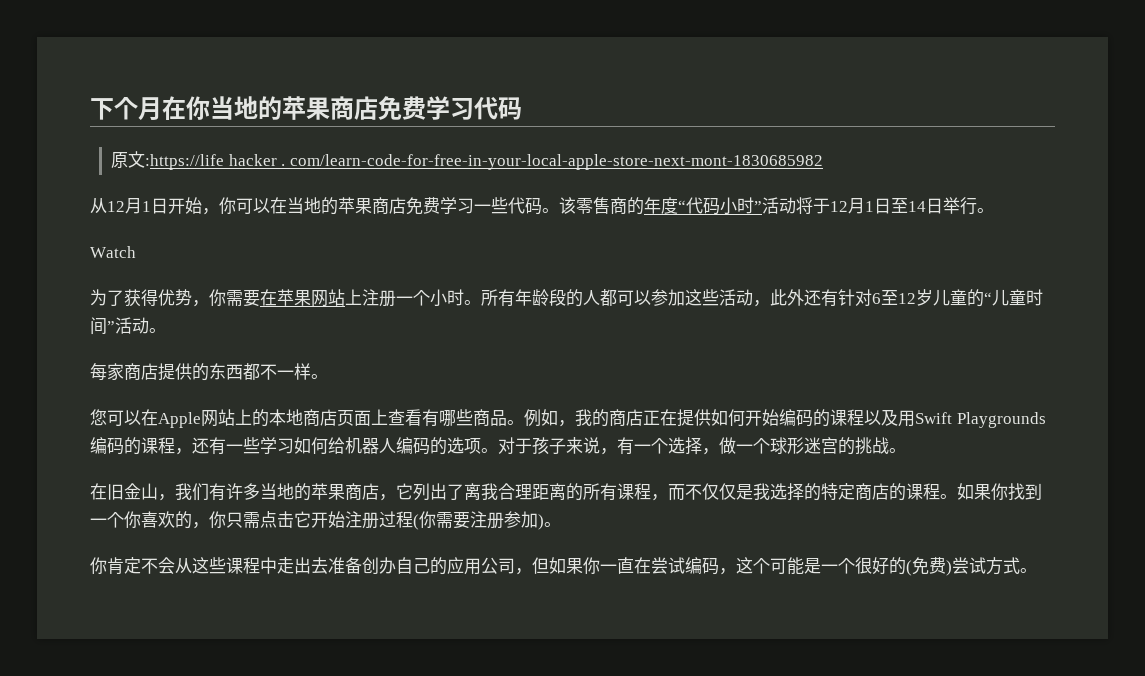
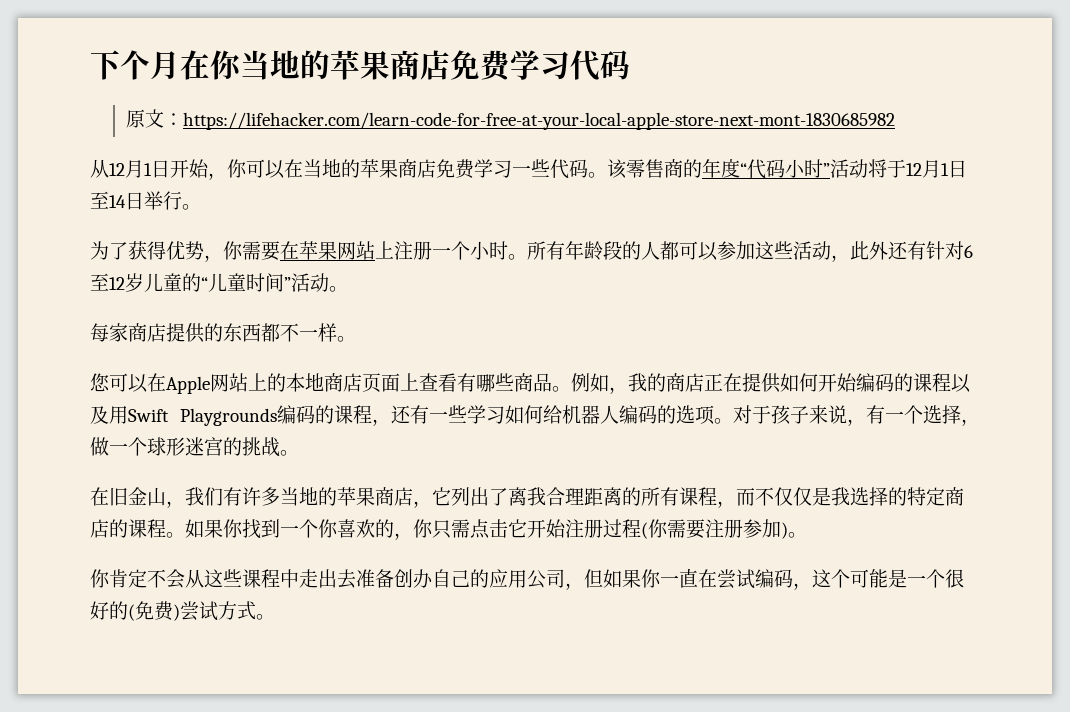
- 原文:https://life hacker . com/learn-code-for-free-in-your-local-apple-store-next-mont-1830685982
+ 原文：https://lifehacker.com/learn-code-for-free-at-your-local-apple-store-next-mont-1830685982
- Watch

